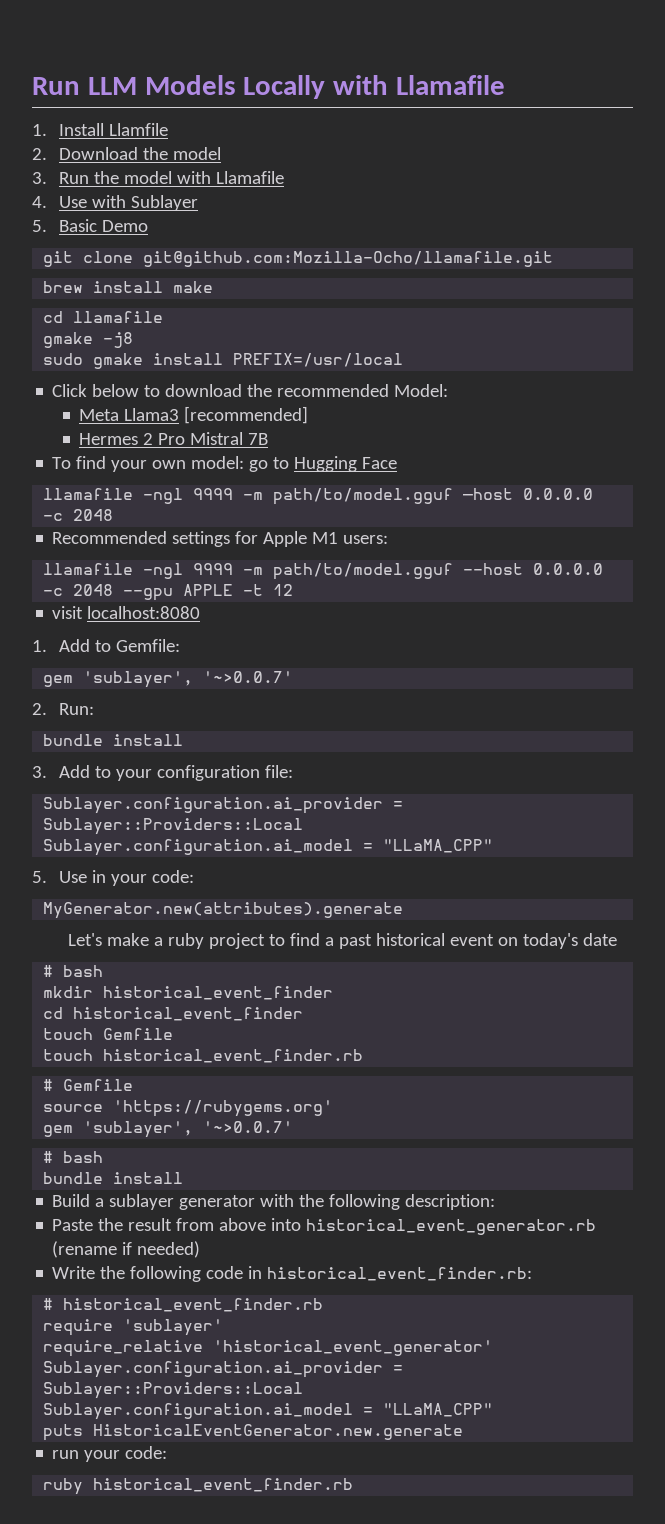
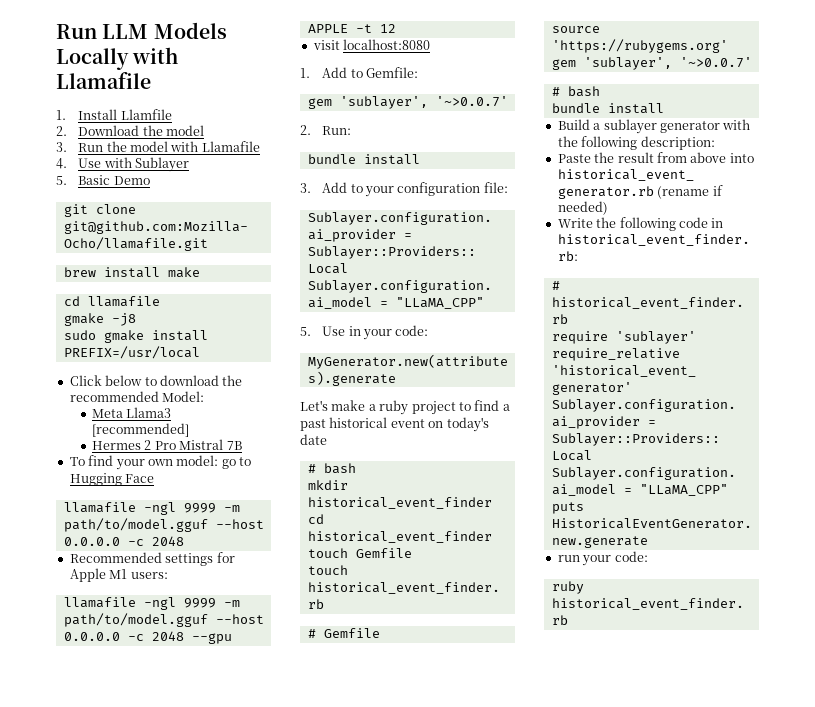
  To find your own model: go to Hugging Face
- llamafile -ngl 9999 -m path/to/model.gguf —host 0.0.0.0 -c 2048
+ llamafile -ngl 9999 -m path/to/model.gguf --host 0.0.0.0 -c 2048

